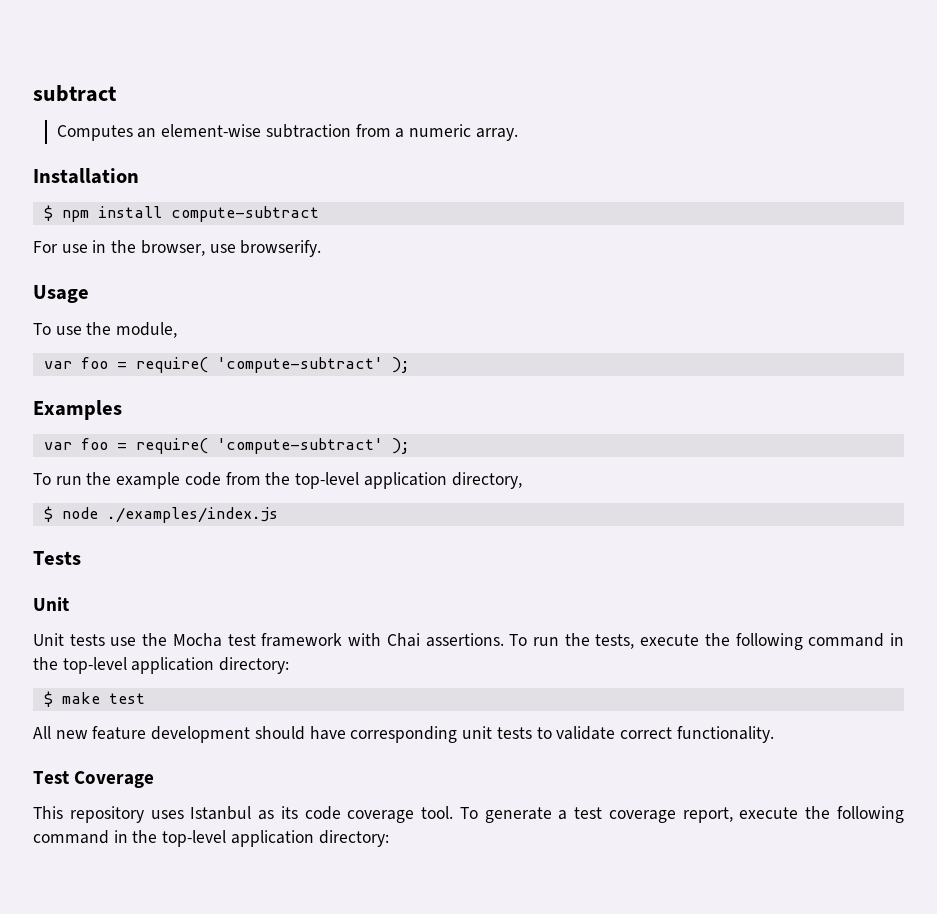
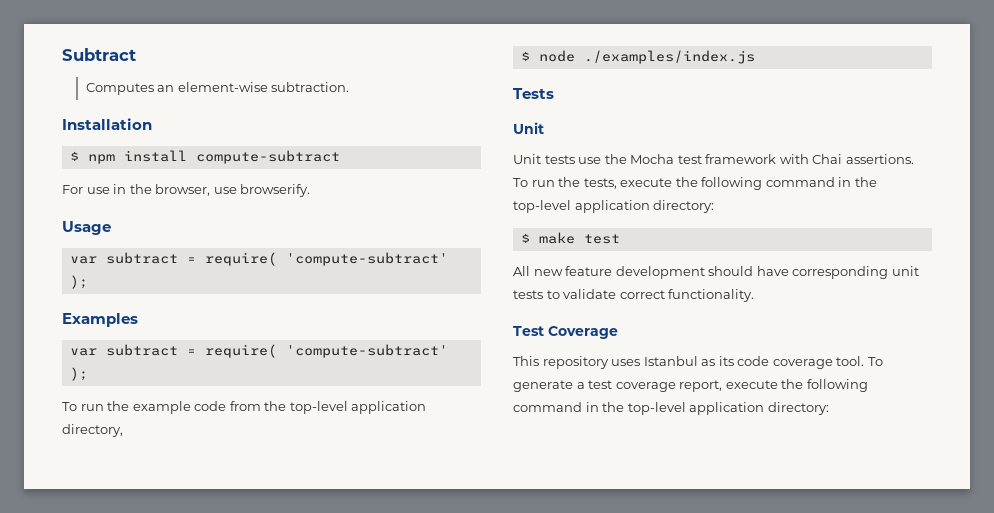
- subtract
+ Subtract
- Computes an element-wise subtraction from a numeric array.
+ Computes an element-wise subtraction.
  Usage
- To use the module,
- var foo = require( 'compute-subtract' );
+ var subtract = require( 'compute-subtract' );
  Examples
- var foo = require( 'compute-subtract' );
+ var subtract = require( 'compute-subtract' );

